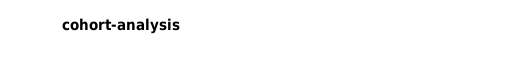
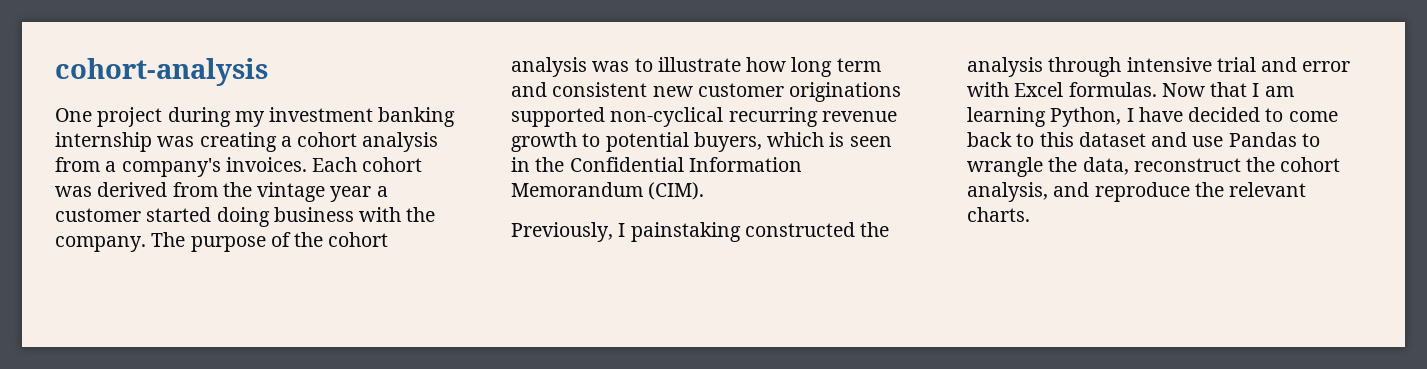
+ One project during my investment banking internship was creating a cohort analysis from a company's invoices. Each cohort was derived from the vintage year a customer started doing business with the company. The purpose of the cohort analysis was to illustrate how long term and consistent new customer originations supported non-cyclical recurring revenue growth to potential buyers, which is seen in the Confidential Information Memorandum (CIM).
+ Previously, I painstaking constructed the analysis through intensive trial and error with Excel formulas. Now that I am learning Python, I have decided to come back to this dataset and use Pandas to wrangle the data, reconstruct the cohort analysis, and reproduce the relevant charts.

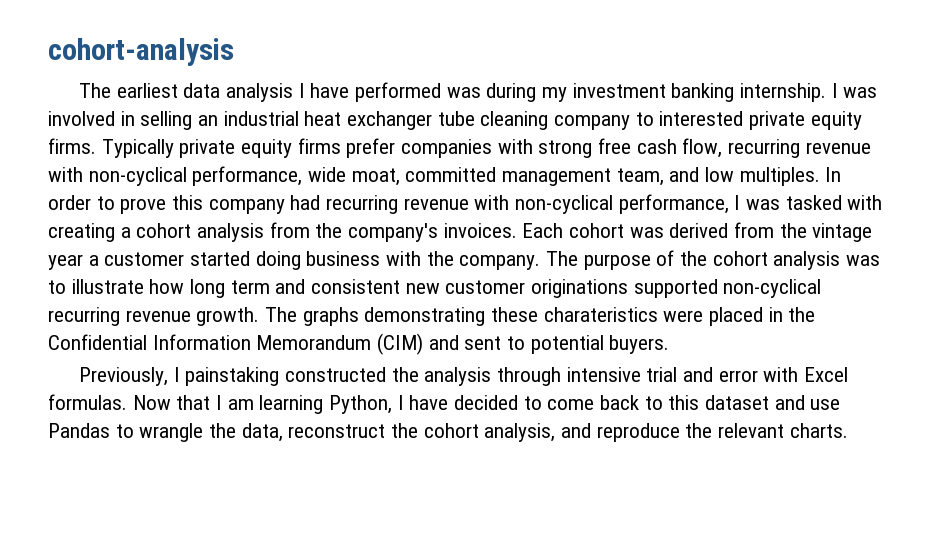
- One project during my investment banking internship was creating a cohort analysis from a company's invoices.
+ The earliest data analysis I have performed was during my investment banking internship. I was involved in selling an industrial heat exchanger tube cleaning company to interested private equity firms. Typically private equity firms prefer companies with strong free cash flow, recurring revenue with non-cyclical performance, wide moat, committed management team, and low multiples. In order to prove this company had recurring revenue with non-cyclical performance, I was tasked with creating a cohort analysis from the company's invoices.
- The purpose of the cohort analysis was to illustrate how long term and consistent new customer originations supported non-cyclical recurring revenue growth to potential buyers, which is seen in the Confidential Information Memorandum (CIM).
+ The purpose of the cohort analysis was to illustrate how long term and consistent new customer originations supported non-cyclical recurring revenue growth. The graphs demonstrating these charateristics were placed in the Confidential Information Memorandum (CIM) and sent to potential buyers.

